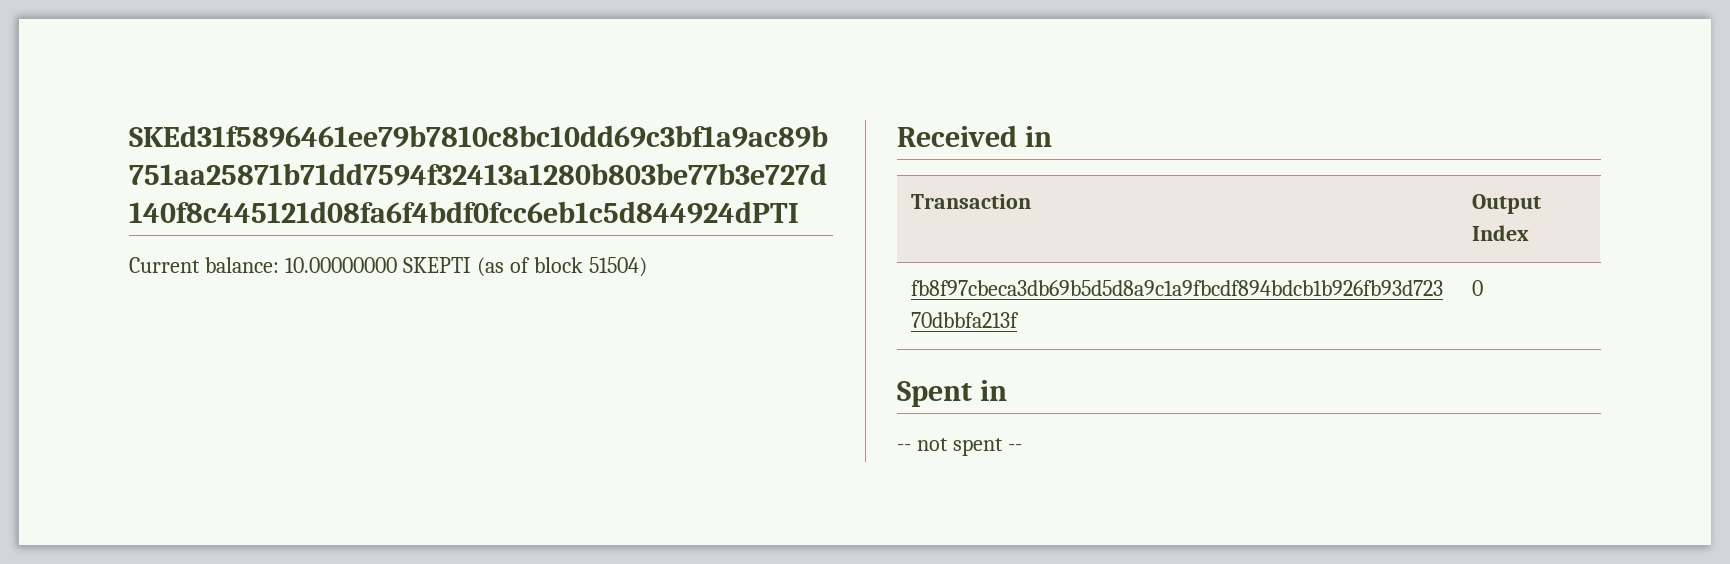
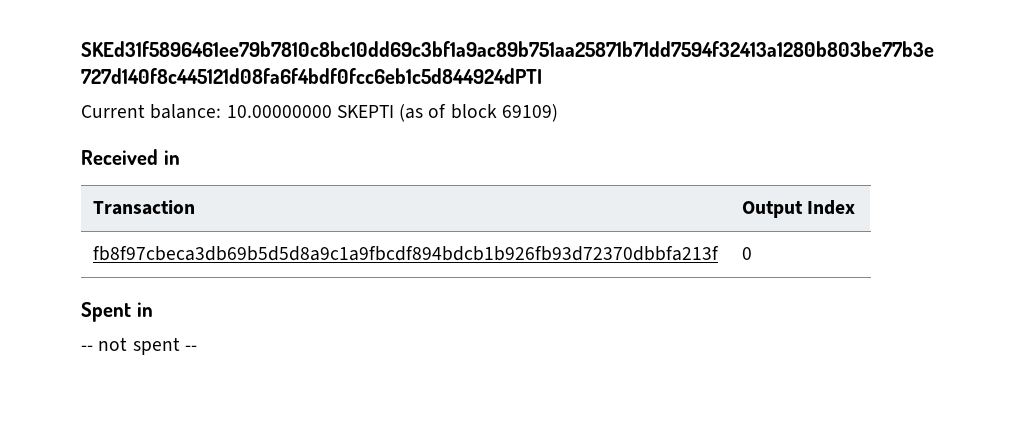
- Current balance: 10.00000000 SKEPTI (as of block 51504)
+ Current balance: 10.00000000 SKEPTI (as of block 69109)

